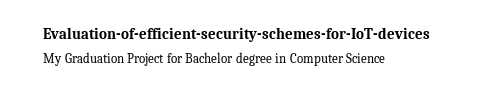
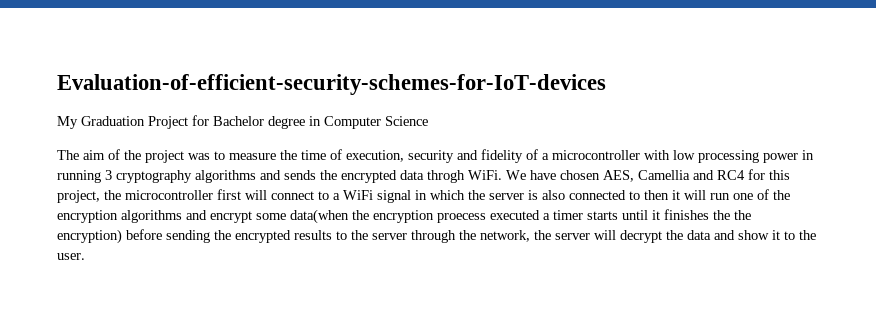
+ The aim of the project was to measure the time of execution, security and fidelity of a microcontroller with low processing power in running 3 cryptography algorithms and sends the encrypted data throgh WiFi. We have chosen AES, Camellia and RC4 for this project, the microcontroller first will connect to a WiFi signal in which the server is also connected to then it will run one of the encryption algorithms and encrypt some data(when the encryption proecess executed a timer starts until it finishes the the encryption) before sending the encrypted results to the server through the network, the server will decrypt the data and show it to the user.

